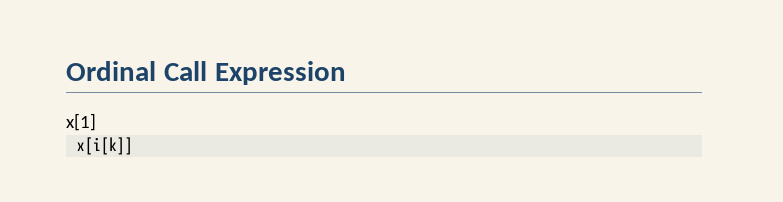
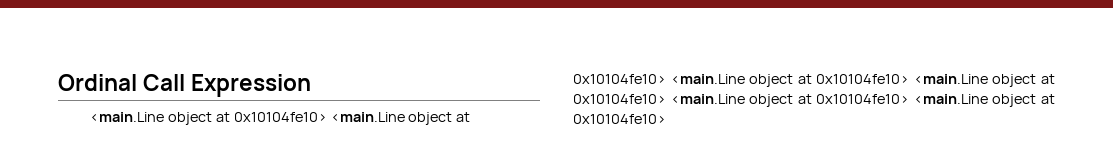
- x[1]
- x[i[k]]
+ <main.Line object at 0x10104fe10> <main.Line object at 0x10104fe10> <main.Line object at 0x10104fe10> <main.Line object at 0x10104fe10> <main.Line object at 0x10104fe10> <main.Line object at 0x10104fe10>

